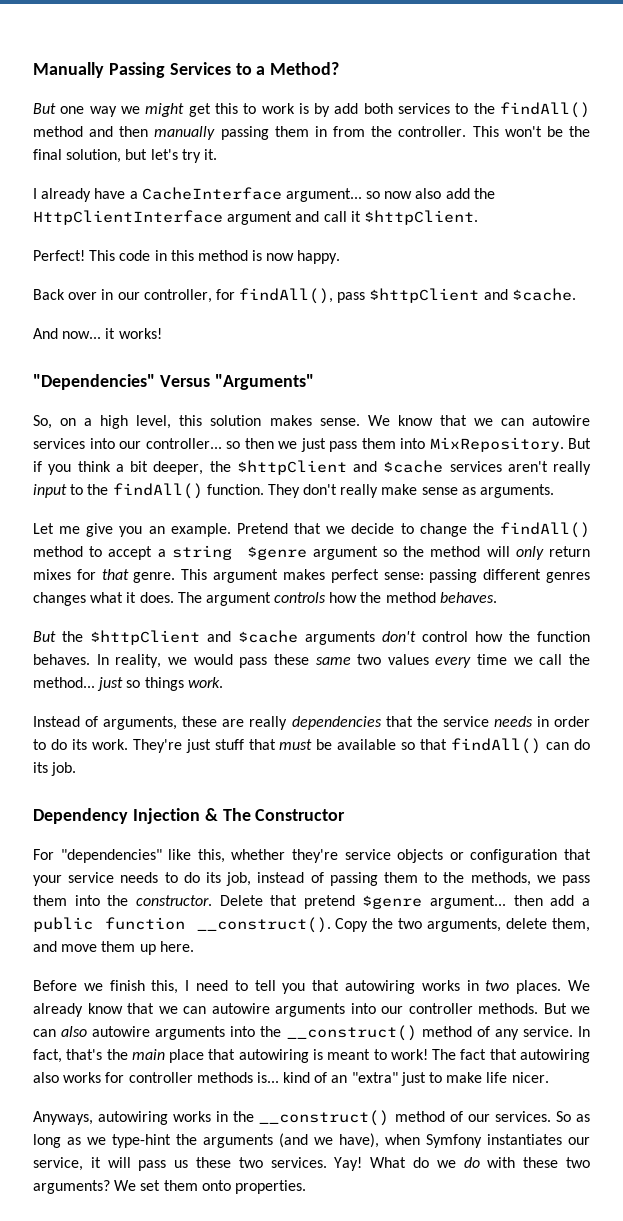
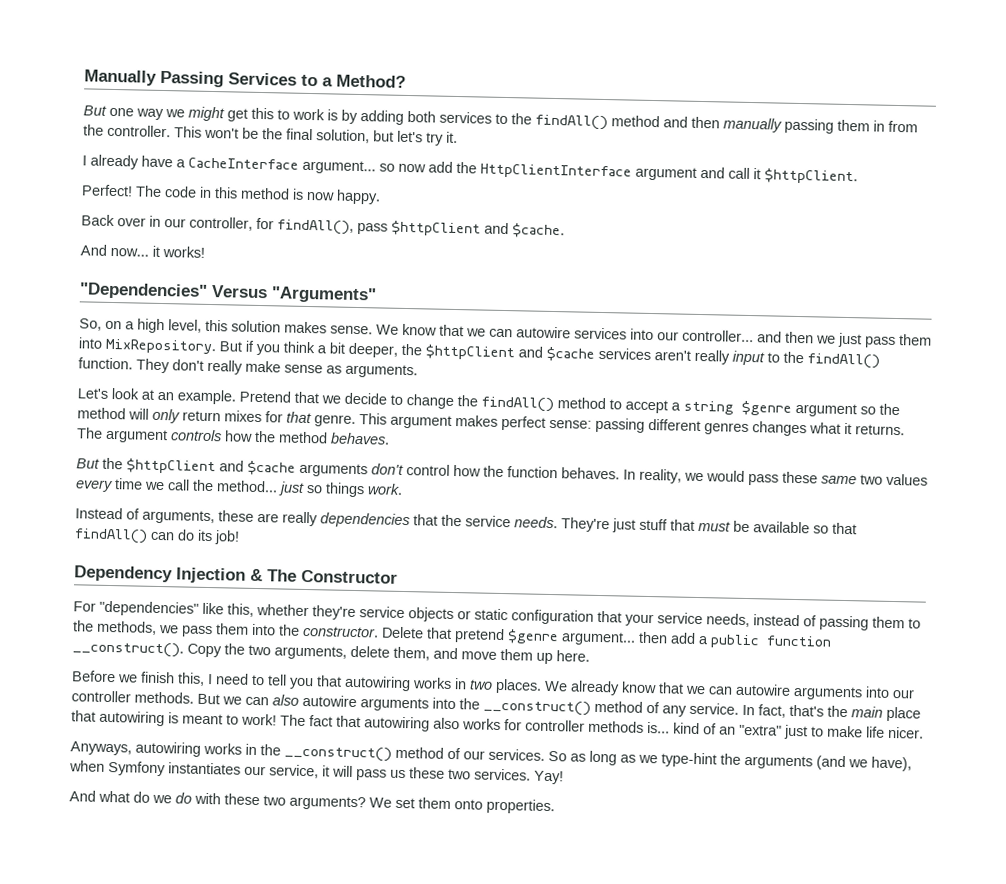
- But one way we might get this to work is by add both services to the findAll() method and then manually passing them in from the controller.
+ But one way we might get this to work is by adding both services to the findAll() method and then manually passing them in from the controller.
- I already have a CacheInterface argument... so now also add the HttpClientInterface argument and call it $httpClient.
+ I already have a CacheInterface argument... so now add the HttpClientInterface argument and call it $httpClient.
- This code in this method is now happy.
+ The code in this method is now happy.
- We know that we can autowire services into our controller... so then we just pass them into MixRepository.
+ We know that we can autowire services into our controller... and then we just pass them into MixRepository.
- Let me give you an example.
+ Let's look at an example.
- This argument makes perfect sense: passing different genres changes what it does.
+ This argument makes perfect sense: passing different genres changes what it returns.
- Instead of arguments, these are really dependencies that the service needs in order to do its work.
+ Instead of arguments, these are really dependencies that the service needs.
- They're just stuff that must be available so that findAll() can do its job.
+ They're just stuff that must be available so that findAll() can do its job!
- For "dependencies" like this, whether they're service objects or configuration that your service needs to do its job, instead of passing them to the methods, we pass them into the constructor.
+ For "dependencies" like this, whether they're service objects or static configuration that your service needs, instead of passing them to the methods, we pass them into the constructor.
- Yay! What do we do with these two arguments?
+ Yay!
+ And what do we do with these two arguments?

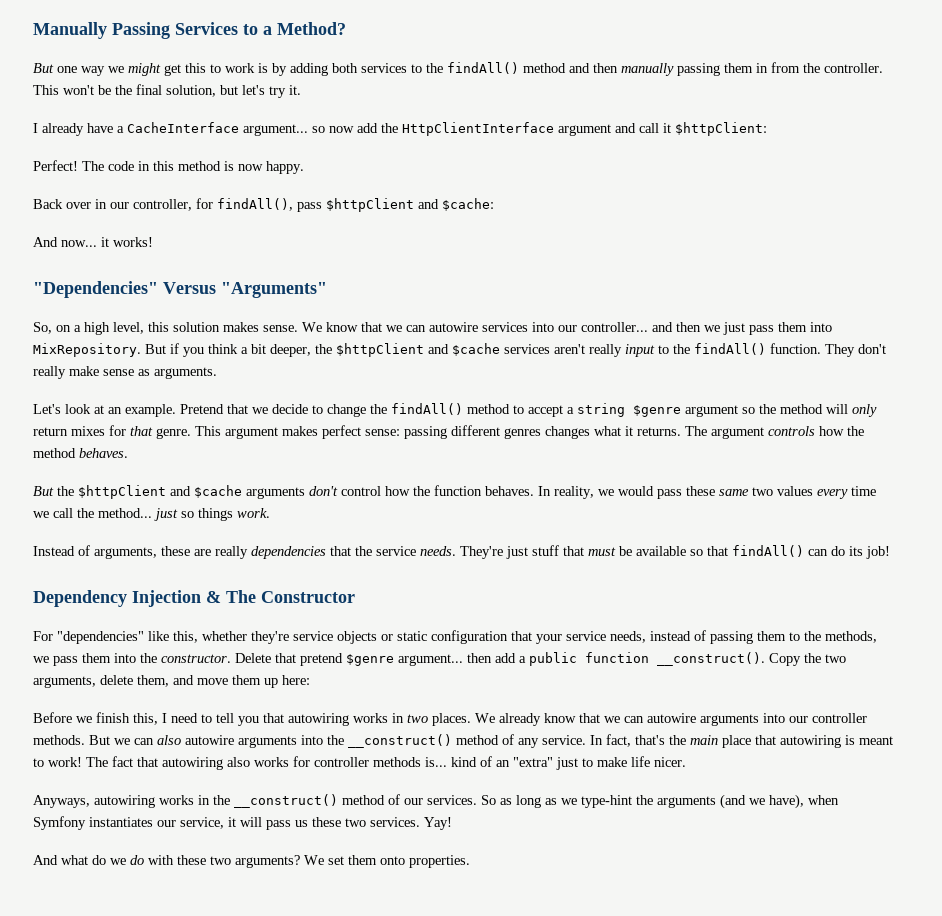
- I already have a CacheInterface argument... so now add the HttpClientInterface argument and call it $httpClient.
+ I already have a CacheInterface argument... so now add the HttpClientInterface argument and call it $httpClient:
- Back over in our controller, for findAll(), pass $httpClient and $cache.
+ Back over in our controller, for findAll(), pass $httpClient and $cache:
- Copy the two arguments, delete them, and move them up here.
+ Copy the two arguments, delete them, and move them up here:

